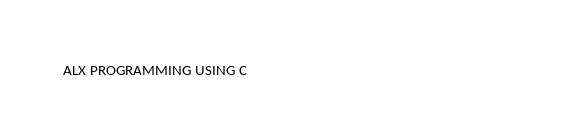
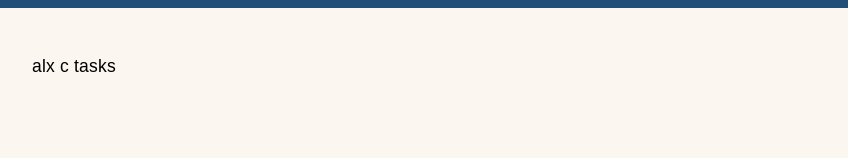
- ALX PROGRAMMING USING C
+ alx c tasks

